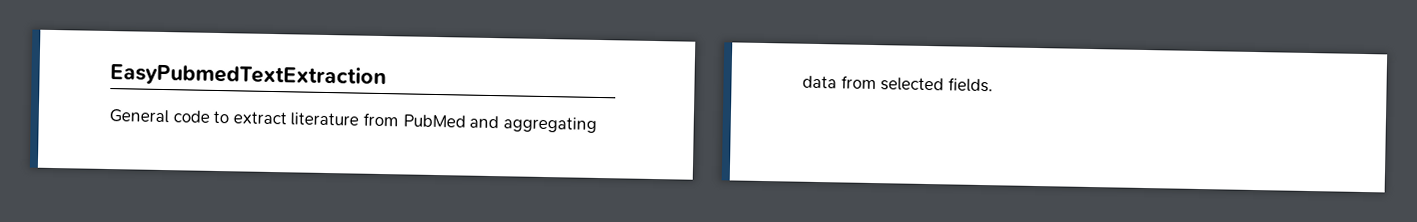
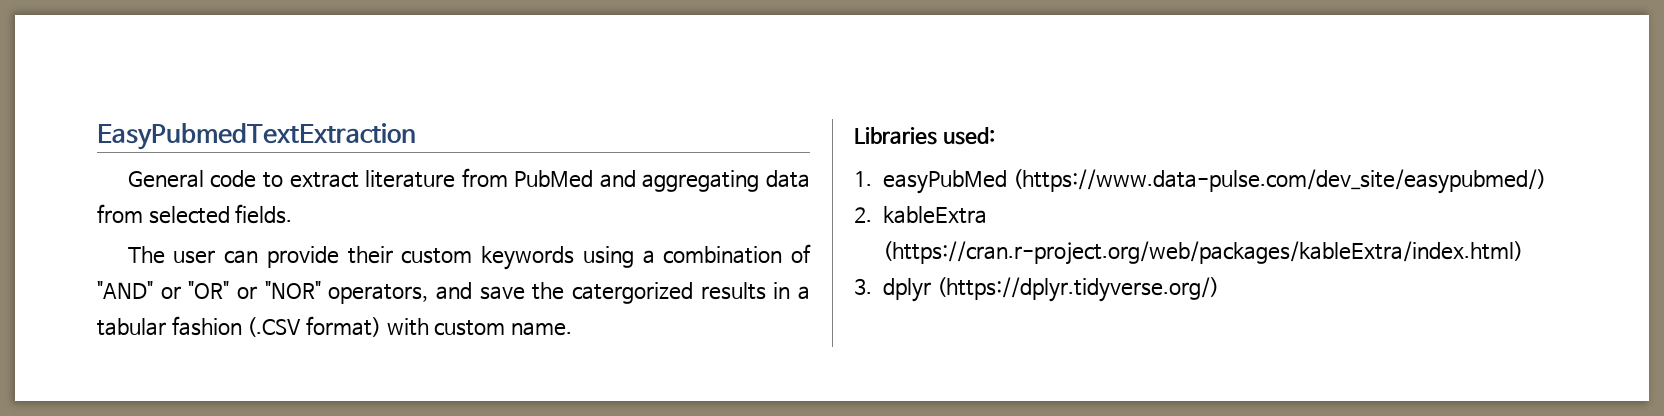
+ The user can provide their custom keywords using a combination of "AND" or "OR" or "NOR" operators, and save the catergorized results in a tabular fashion (.CSV format) with custom name.
+ Libraries used:
+ 1. easyPubMed (https://www.data-pulse.com/dev_site/easypubmed/)
+ 2. kableExtra (https://cran.r-project.org/web/packages/kableExtra/index.html)
+ 3. dplyr (https://dplyr.tidyverse.org/)

